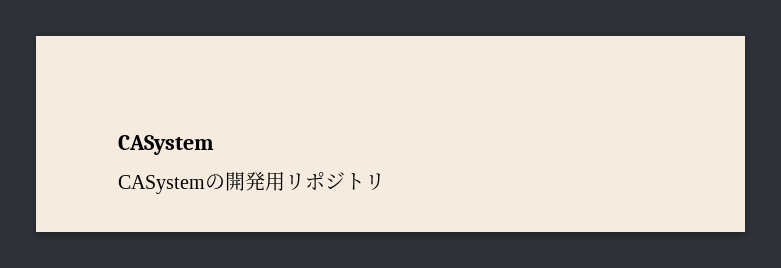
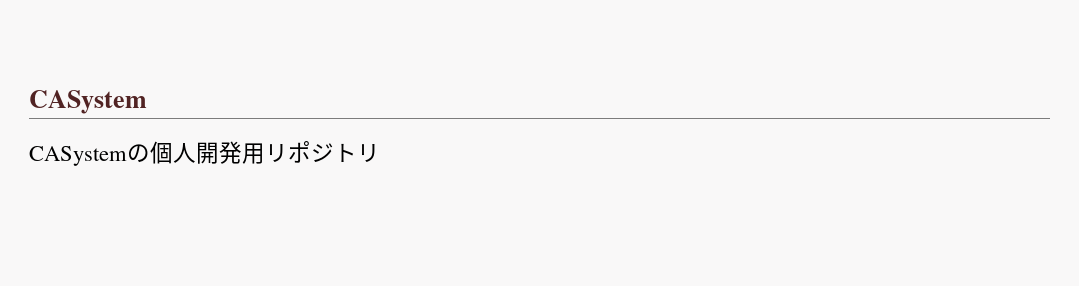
- CASystemの開発用リポジトリ
+ CASystemの個人開発用リポジトリ

